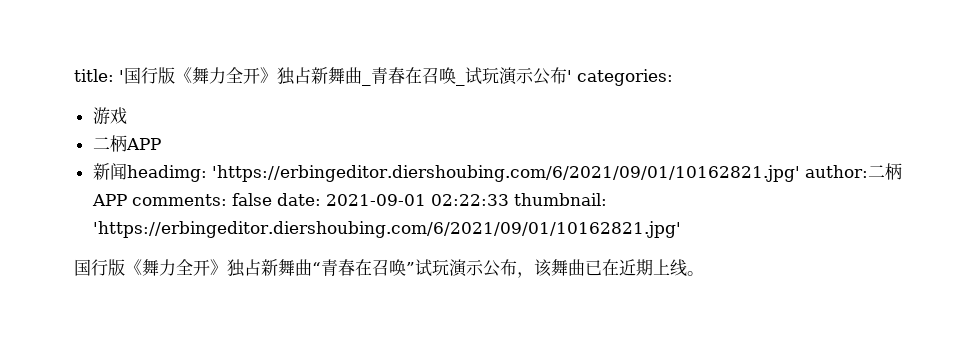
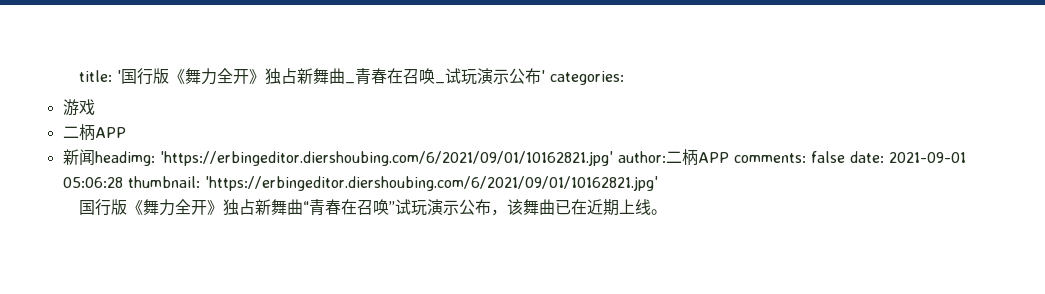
- 新闻headimg: 'https://erbingeditor.diershoubing.com/6/2021/09/01/10162821.jpg' author:二柄APP comments: false date: 2021-09-01 02:22:33 thumbnail: 'https://erbingeditor.diershoubing.com/6/2021/09/01/10162821.jpg'
+ 新闻headimg: 'https://erbingeditor.diershoubing.com/6/2021/09/01/10162821.jpg' author:二柄APP comments: false date: 2021-09-01 05:06:28 thumbnail: 'https://erbingeditor.diershoubing.com/6/2021/09/01/10162821.jpg'

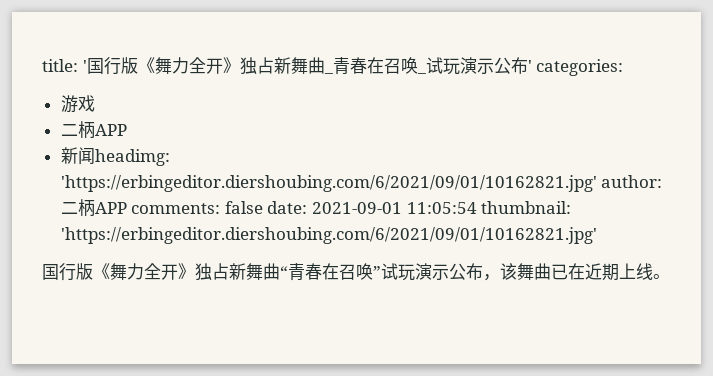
- 新闻headimg: 'https://erbingeditor.diershoubing.com/6/2021/09/01/10162821.jpg' author:二柄APP comments: false date: 2021-09-01 05:06:28 thumbnail: 'https://erbingeditor.diershoubing.com/6/2021/09/01/10162821.jpg'
+ 新闻headimg: 'https://erbingeditor.diershoubing.com/6/2021/09/01/10162821.jpg' author:二柄APP comments: false date: 2021-09-01 11:05:54 thumbnail: 'https://erbingeditor.diershoubing.com/6/2021/09/01/10162821.jpg'

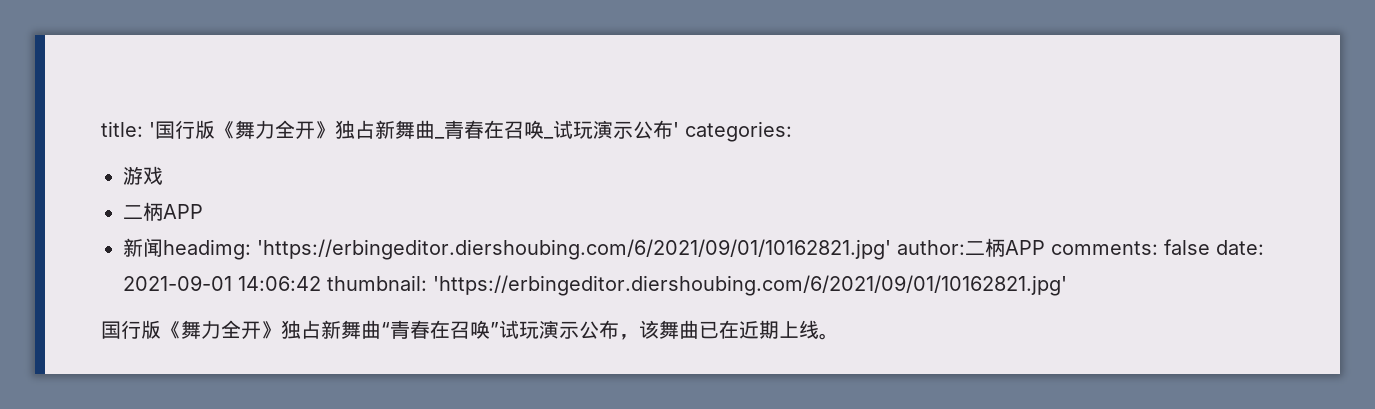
- 新闻headimg: 'https://erbingeditor.diershoubing.com/6/2021/09/01/10162821.jpg' author:二柄APP comments: false date: 2021-09-01 11:05:54 thumbnail: 'https://erbingeditor.diershoubing.com/6/2021/09/01/10162821.jpg'
+ 新闻headimg: 'https://erbingeditor.diershoubing.com/6/2021/09/01/10162821.jpg' author:二柄APP comments: false date: 2021-09-01 14:06:42 thumbnail: 'https://erbingeditor.diershoubing.com/6/2021/09/01/10162821.jpg'

